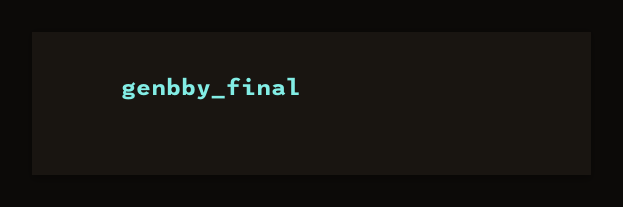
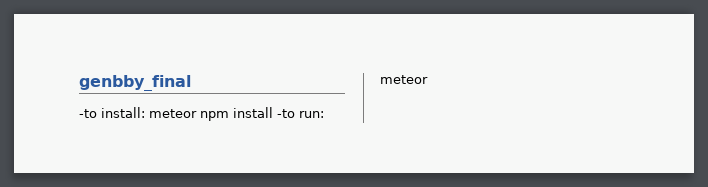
+ -to install: meteor npm install -to run: meteor

